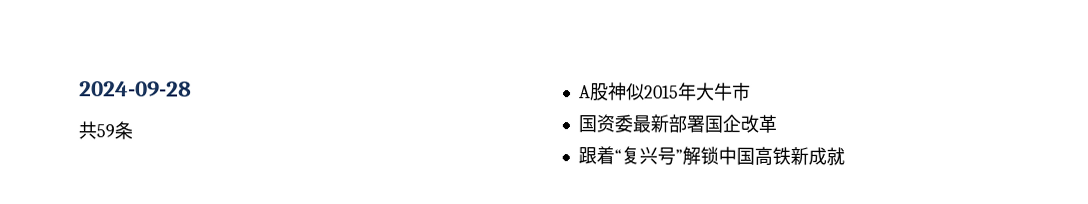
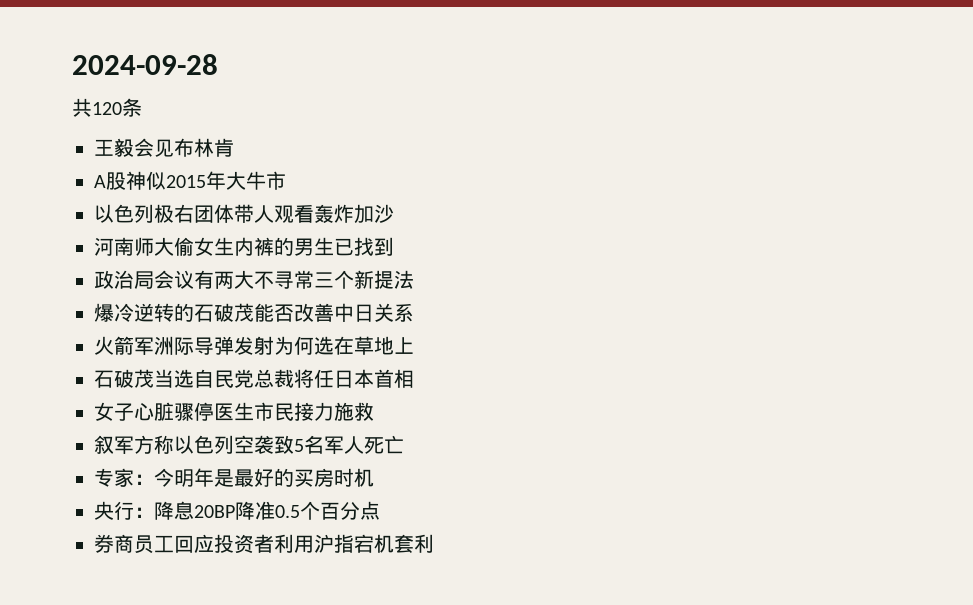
- 共59条
+ 共120条
+ 王毅会见布林肯
- 国资委最新部署国企改革
- 跟着“复兴号”解锁中国高铁新成就
+ 以色列极右团体带人观看轰炸加沙
+ 河南师大偷女生内裤的男生已找到
+ 政治局会议有两大不寻常三个新提法
+ 爆冷逆转的石破茂能否改善中日关系
+ 火箭军洲际导弹发射为何选在草地上
+ 石破茂当选自民党总裁将任日本首相
+ 女子心脏骤停医生市民接力施救
+ 叙军方称以色列空袭致5名军人死亡
+ 专家：今明年是最好的买房时机
+ 央行：降息20BP降准0.5个百分点
+ 券商员工回应投资者利用沪指宕机套利

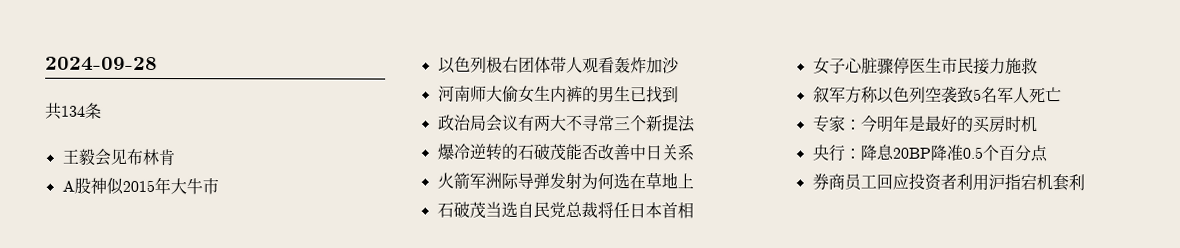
- 共120条
+ 共134条

